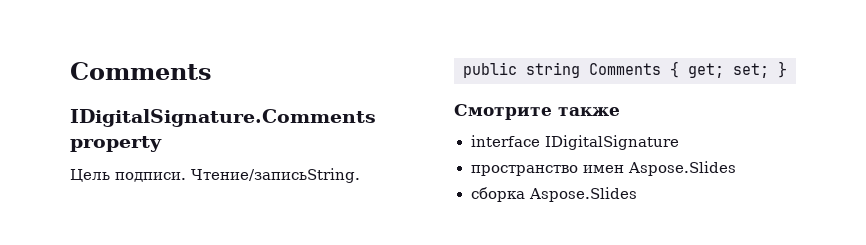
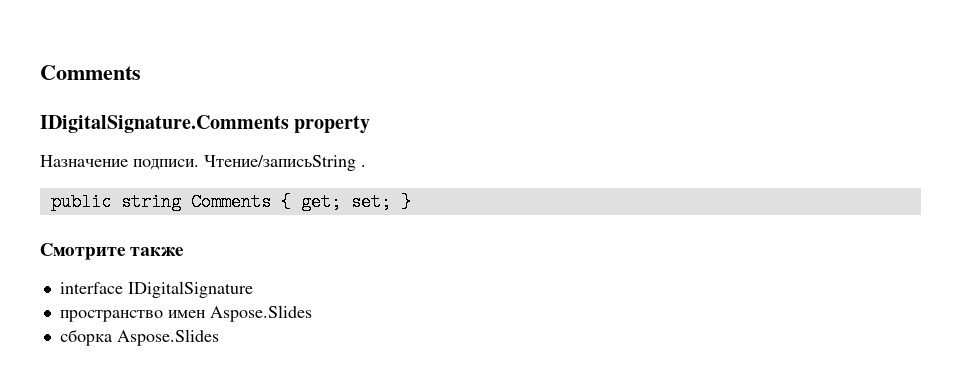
- Цель подписи. Чтение/записьString.
+ Назначение подписи. Чтение/записьString .

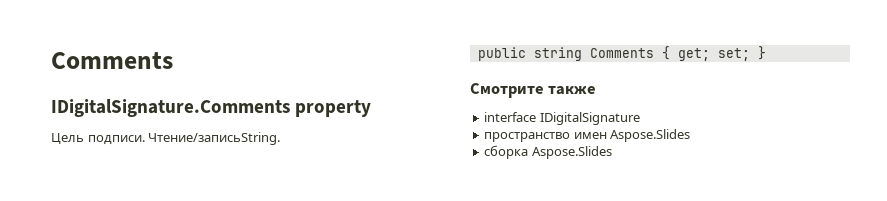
- Назначение подписи. Чтение/записьString .
+ Цель подписи. Чтение/записьString.

